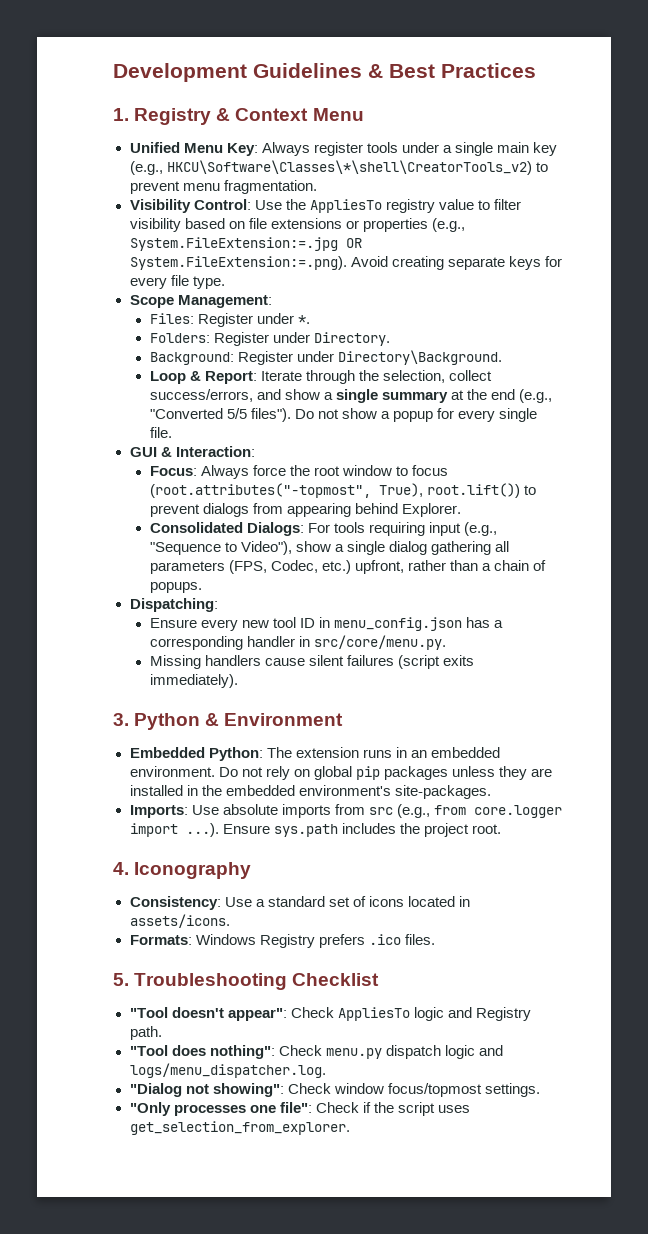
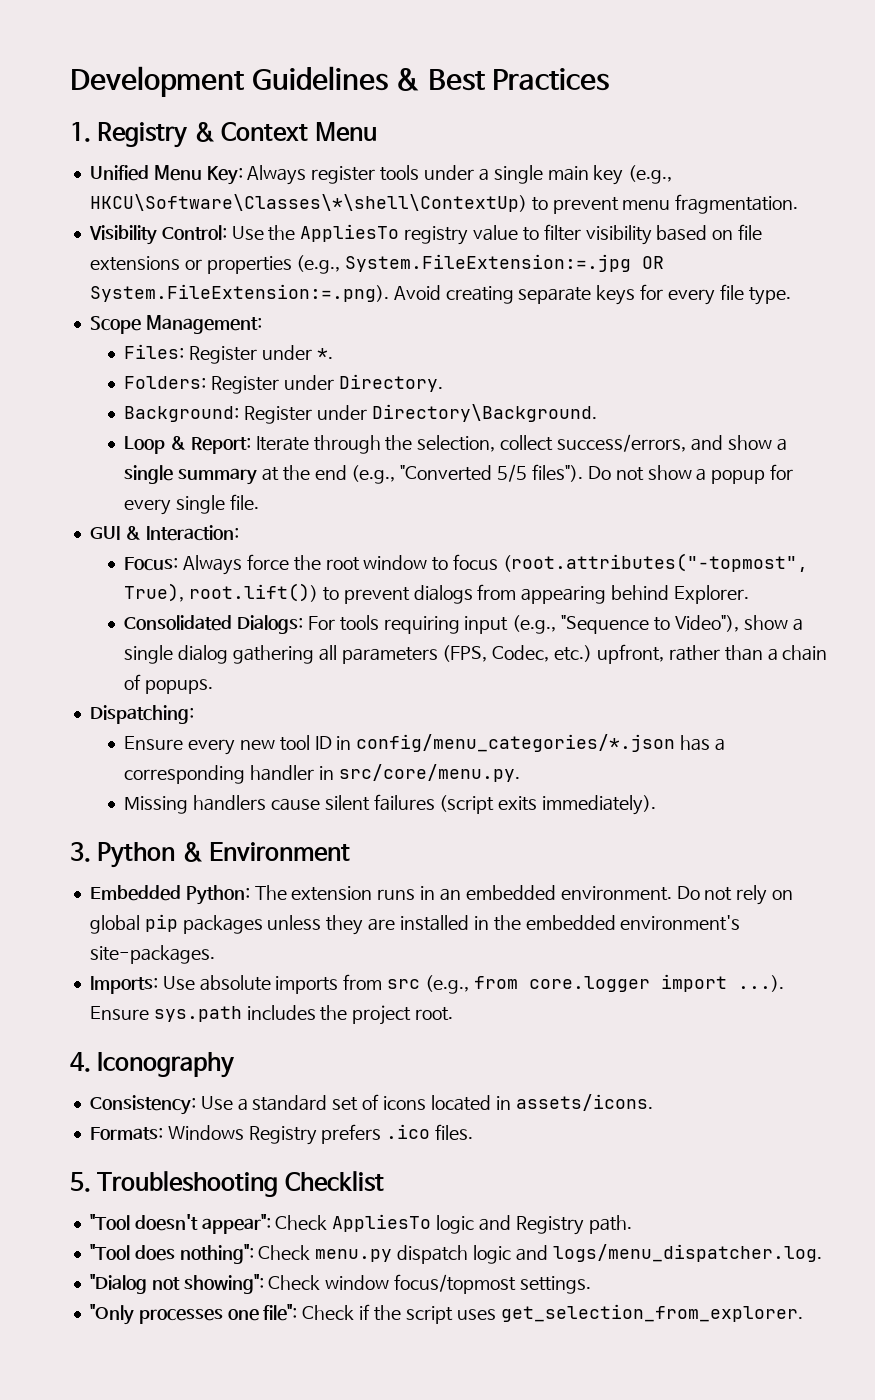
- Unified Menu Key: Always register tools under a single main key (e.g., HKCU\Software\Classes\*\shell\CreatorTools_v2) to prevent menu fragmentation.
+ Unified Menu Key: Always register tools under a single main key (e.g., HKCU\Software\Classes\*\shell\ContextUp) to prevent menu fragmentation.
- Ensure every new tool ID in menu_config.json has a corresponding handler in src/core/menu.py.
+ Ensure every new tool ID in config/menu_categories/*.json has a corresponding handler in src/core/menu.py.

